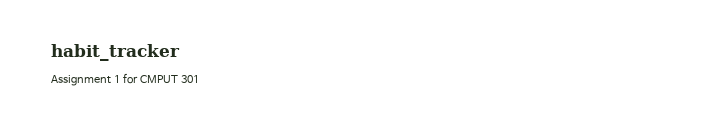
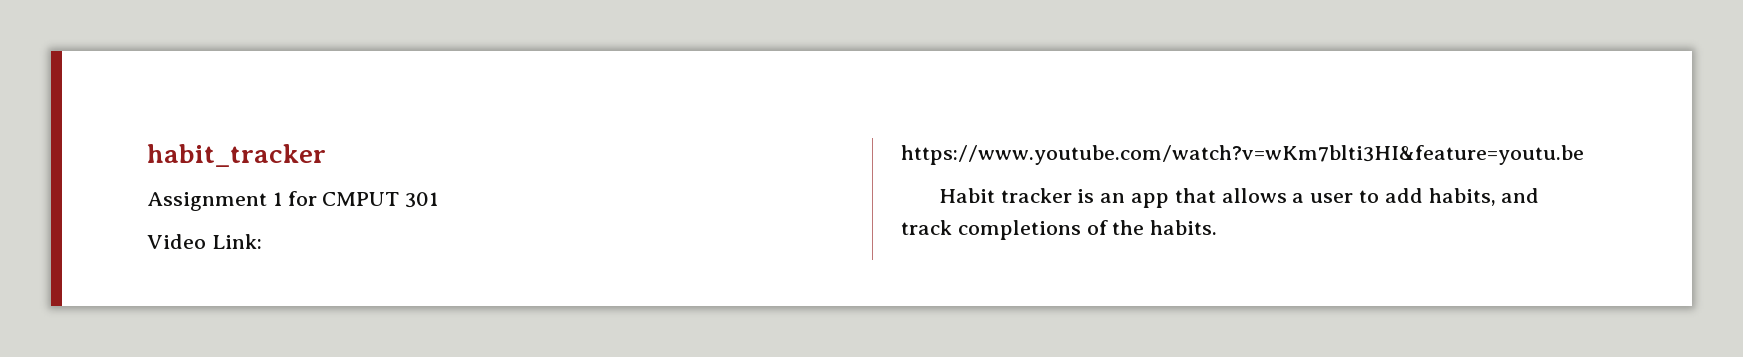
+ Video Link: https://www.youtube.com/watch?v=wKm7blti3HI&feature=youtu.be
+ Habit tracker is an app that allows a user to add habits, and track completions of the habits.

